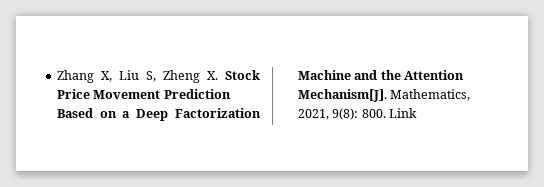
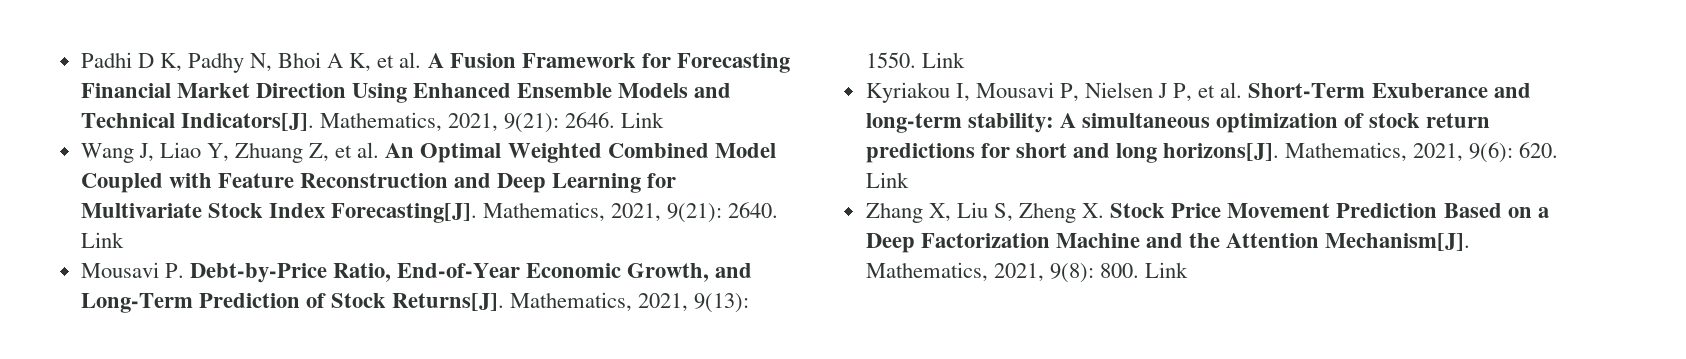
+ Padhi D K, Padhy N, Bhoi A K, et al. A Fusion Framework for Forecasting Financial Market Direction Using Enhanced Ensemble Models and Technical Indicators[J]. Mathematics, 2021, 9(21): 2646. Link
+ Wang J, Liao Y, Zhuang Z, et al. An Optimal Weighted Combined Model Coupled with Feature Reconstruction and Deep Learning for Multivariate Stock Index Forecasting[J]. Mathematics, 2021, 9(21): 2640. Link
+ Mousavi P. Debt-by-Price Ratio, End-of-Year Economic Growth, and Long-Term Prediction of Stock Returns[J]. Mathematics, 2021, 9(13): 1550. Link
+ Kyriakou I, Mousavi P, Nielsen J P, et al. Short-Term Exuberance and long-term stability: A simultaneous optimization of stock return predictions for short and long horizons[J]. Mathematics, 2021, 9(6): 620. Link

